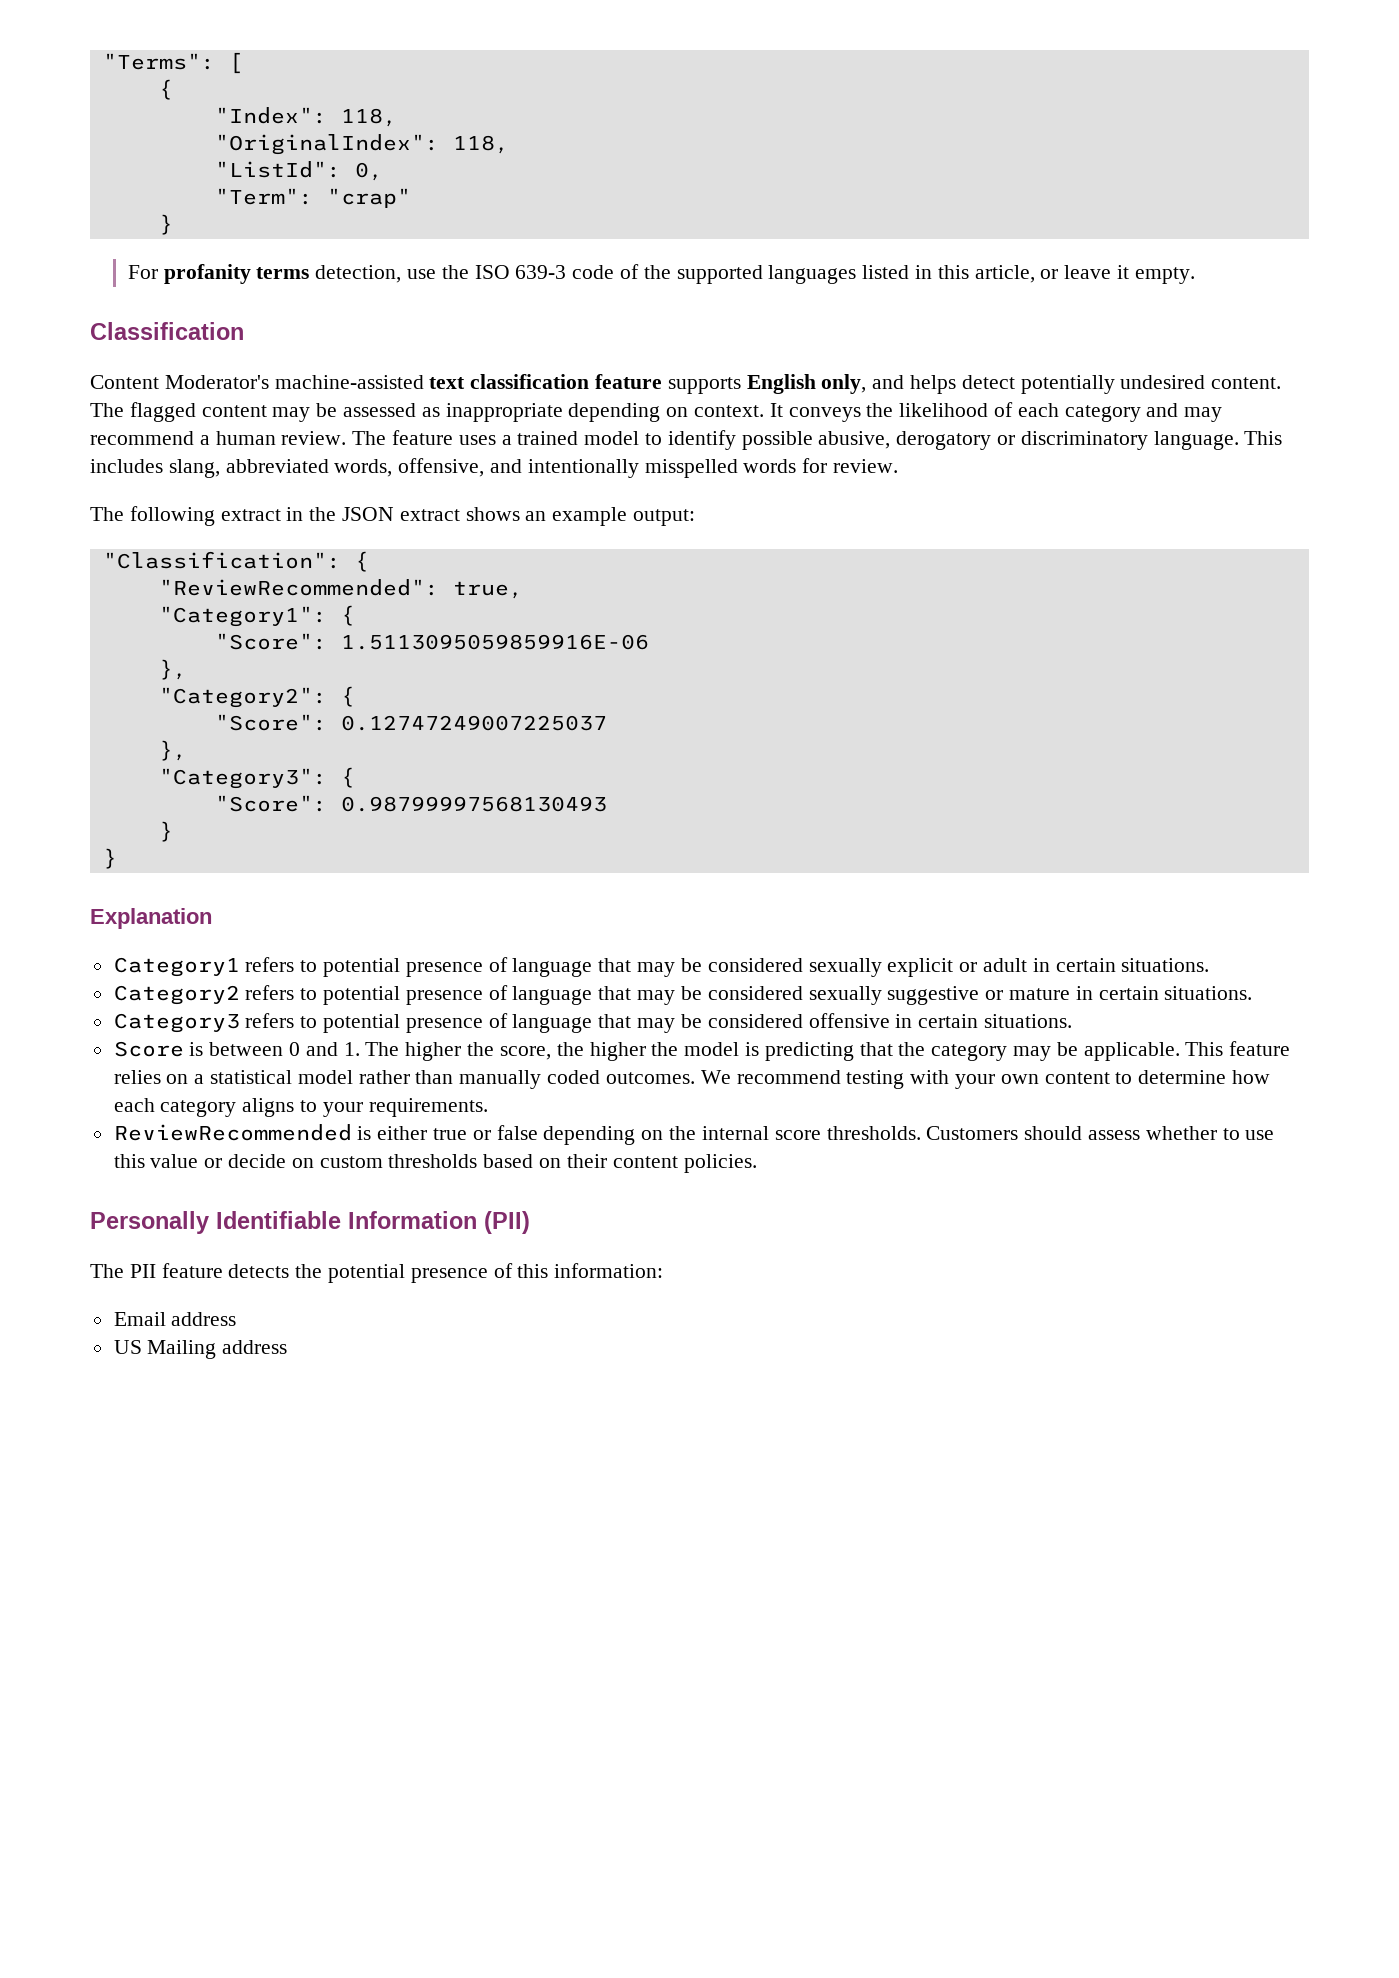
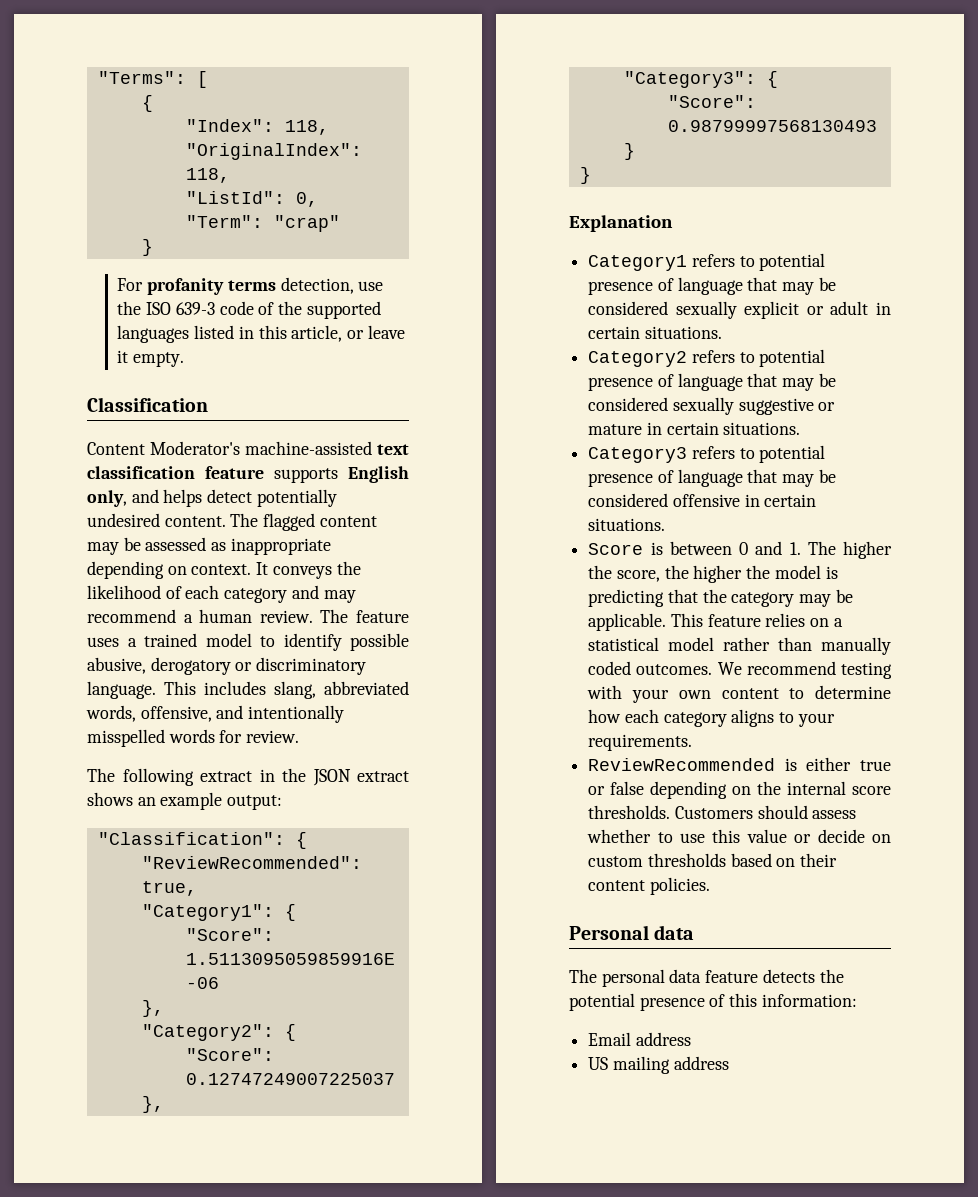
- Personally Identifiable Information (PII)
- The PII feature detects the potential presence of this information:
+ Personal data
+ The personal data feature detects the potential presence of this information:
- US Mailing address
+ US mailing address

